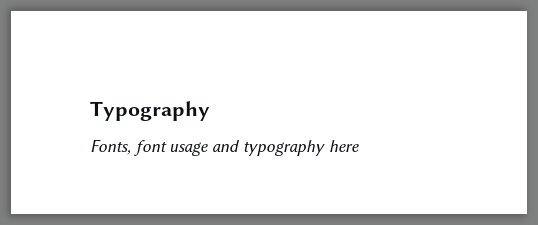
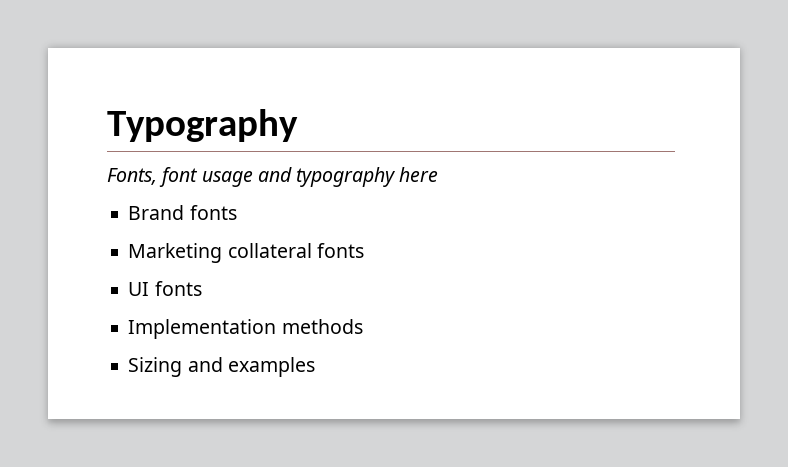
+ Brand fonts
+ Marketing collateral fonts
+ UI fonts
+ Implementation methods
+ Sizing and examples

